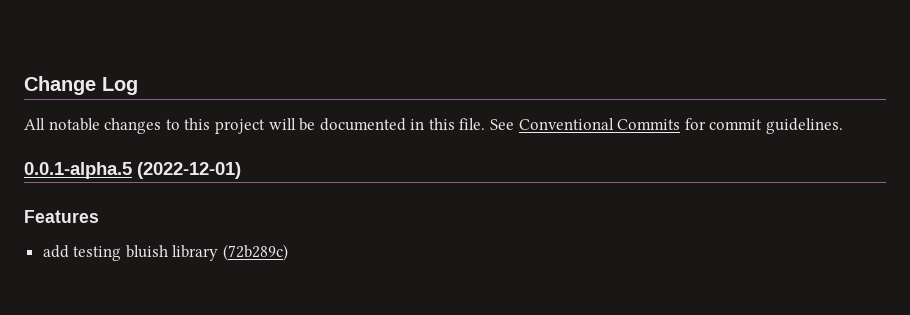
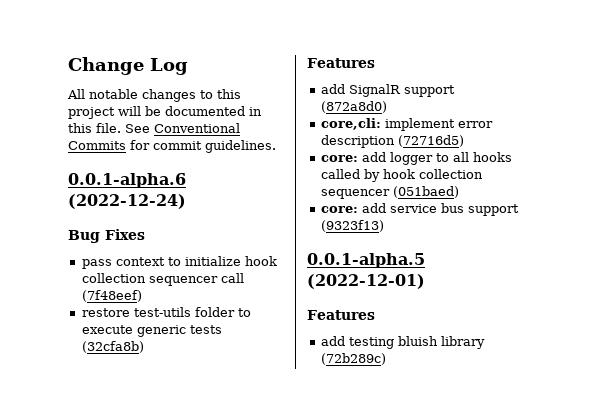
+ 0.0.1-alpha.6 (2022-12-24)
+ Bug Fixes
+ pass context to initialize hook collection sequencer call (7f48eef)
+ restore test-utils folder to execute generic tests (32cfa8b)
+ Features
+ add SignalR support (872a8d0)
+ core,cli: implement error description (72716d5)
+ core: add logger to all hooks called by hook collection sequencer (051baed)
+ core: add service bus support (9323f13)

